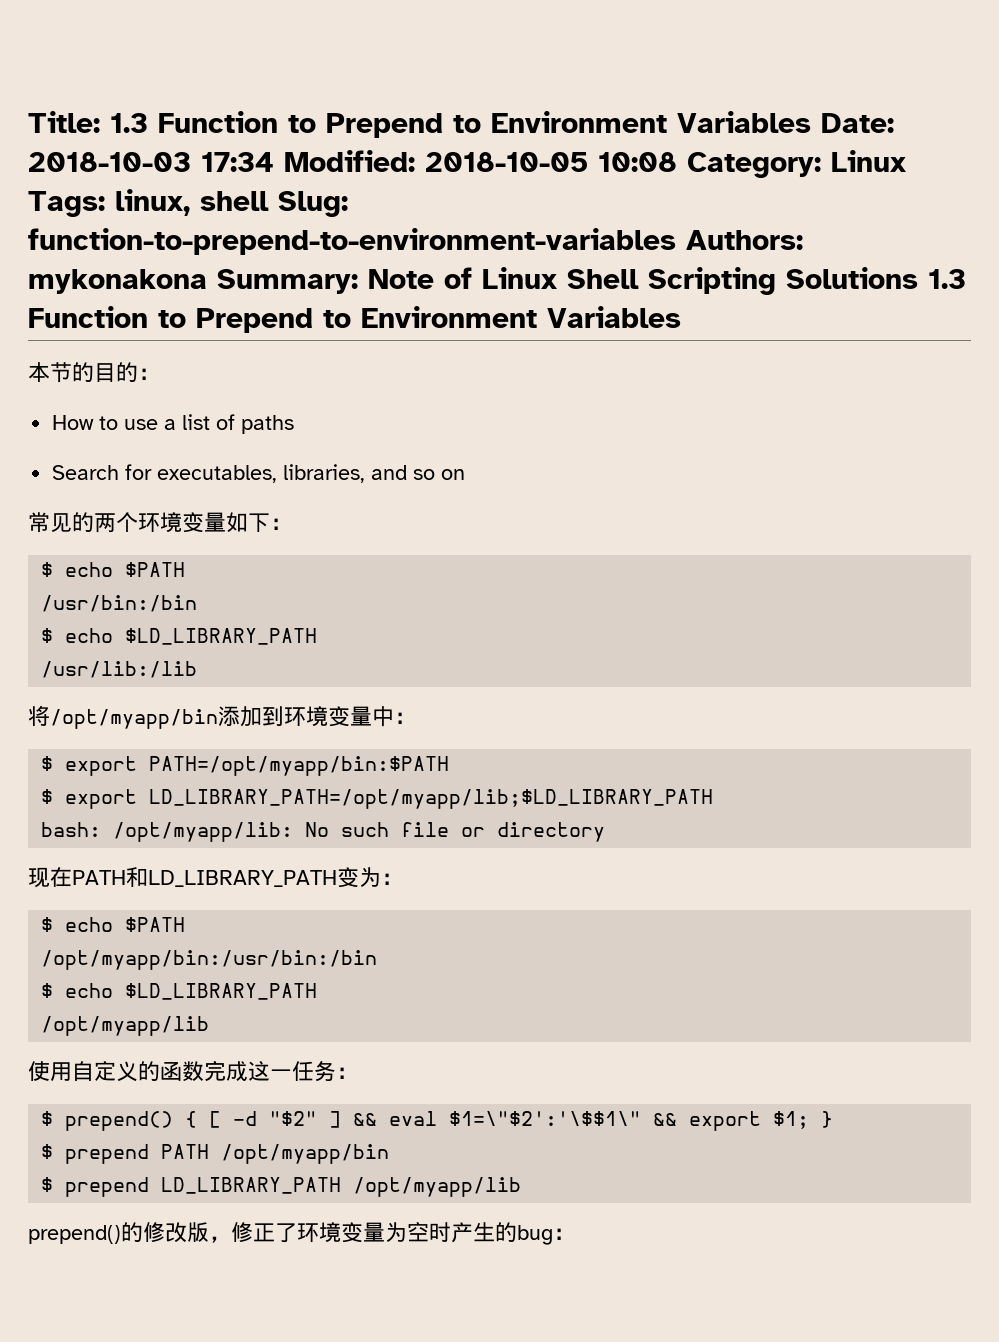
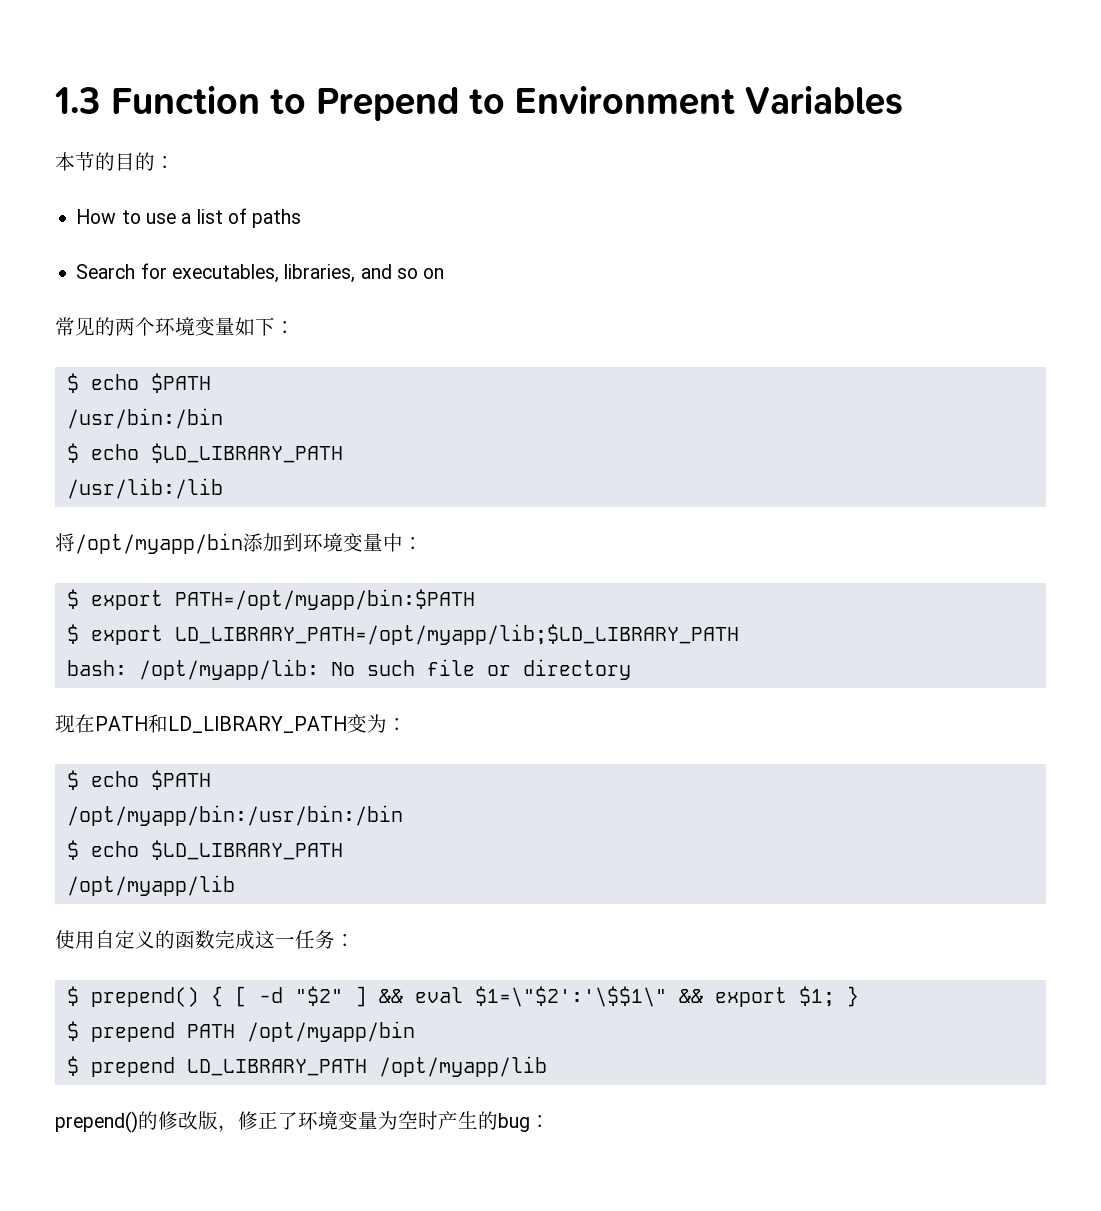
- Title: 1.3 Function to Prepend to Environment Variables Date: 2018-10-03 17:34 Modified: 2018-10-05 10:08 Category: Linux Tags: linux, shell Slug: function-to-prepend-to-environment-variables Authors: mykonakona Summary: Note of Linux Shell Scripting Solutions 1.3 Function to Prepend to Environment Variables
+ 1.3 Function to Prepend to Environment Variables

